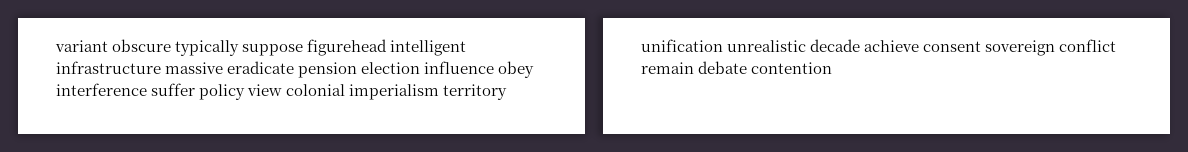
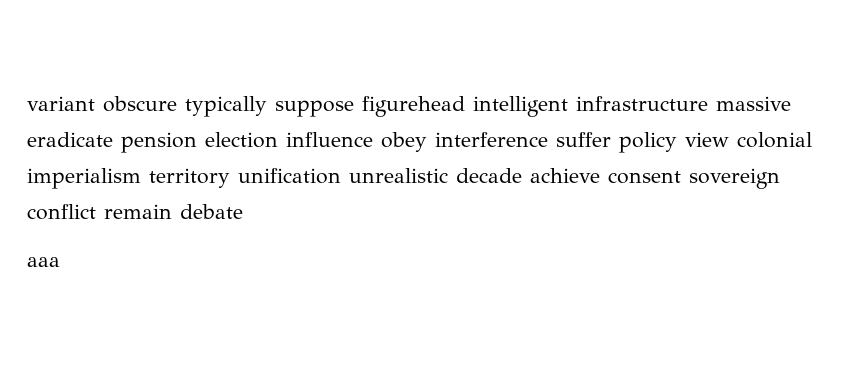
- variant obscure typically suppose figurehead intelligent infrastructure massive eradicate pension election influence obey interference suffer policy view colonial imperialism territory unification unrealistic decade achieve consent sovereign conflict remain debate contention
+ variant obscure typically suppose figurehead intelligent infrastructure massive eradicate pension election influence obey interference suffer policy view colonial imperialism territory unification unrealistic decade achieve consent sovereign conflict remain debate
+ aaa

